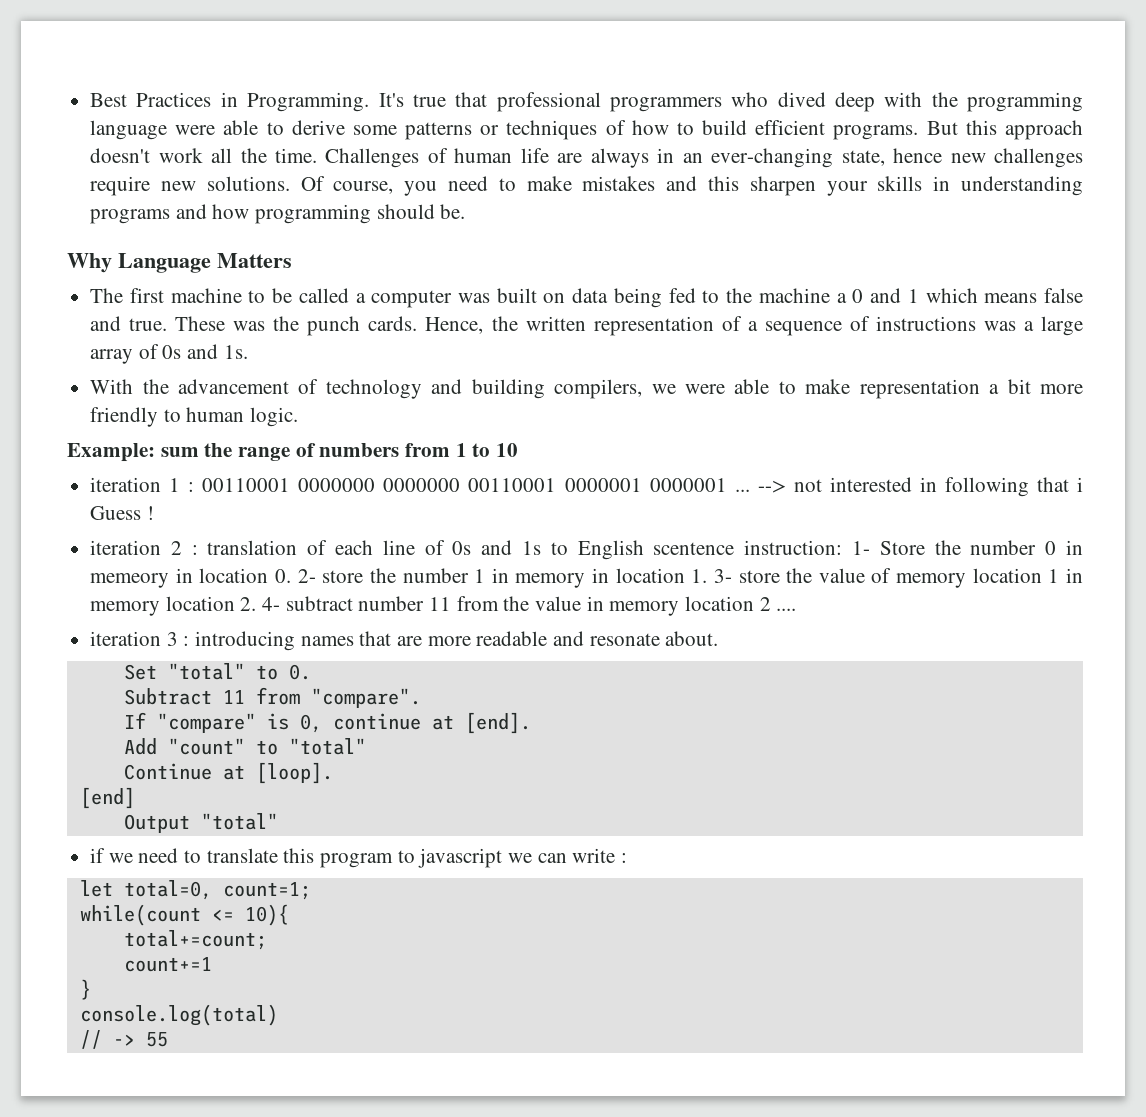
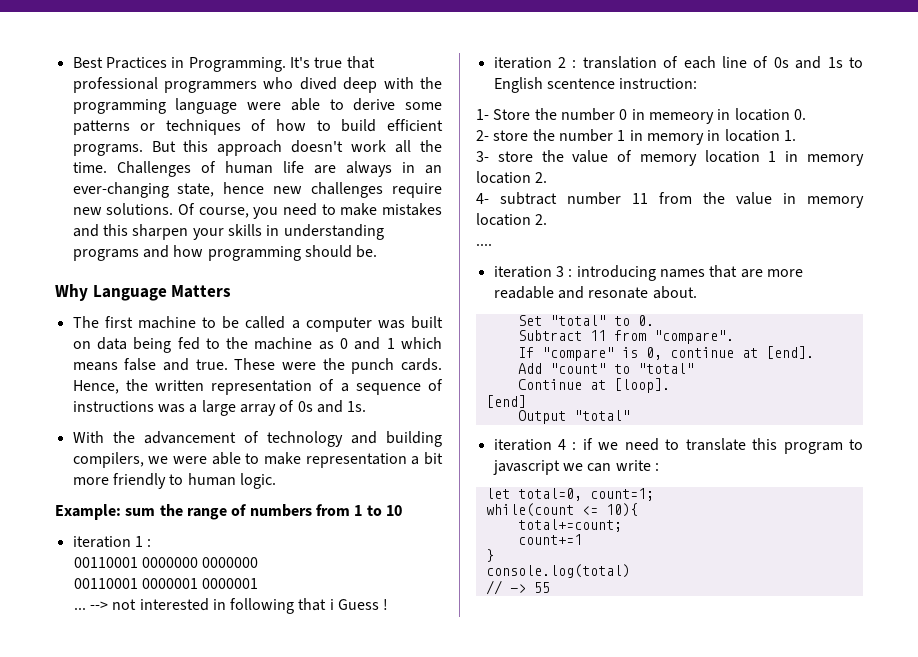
- The first machine to be called a computer was built on data being fed to the machine a 0 and 1 which means false and true.
+ The first machine to be called a computer was built on data being fed to the machine as 0 and 1 which means false and true.
- These was the punch cards.
+ These were the punch cards.
- iteration 1 : 00110001 0000000 0000000 00110001 0000001 0000001 ...
+ iteration 1 :
+ 00110001 0000000 0000000
+ 00110001 0000001 0000001
+ ...
- iteration 2 : translation of each line of 0s and 1s to English scentence instruction: 1- Store the number 0 in memeory in location 0. 2- store the number 1 in memory in location 1. 3- store the value of memory location 1 in memory location 2. 4- subtract number 11 from the value in memory location 2 ....
+ iteration 2 : translation of each line of 0s and 1s to English scentence instruction:
+ 1- Store the number 0 in memeory in location 0.
+ 2- store the number 1 in memory in location 1.
+ 3- store the value of memory location 1 in memory location 2.
+ 4- subtract number 11 from the value in memory location 2.
+ ....
- if we need to translate this program to javascript we can write :
+ iteration 4 : if we need to translate this program to javascript we can write :

